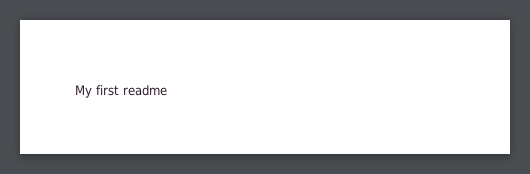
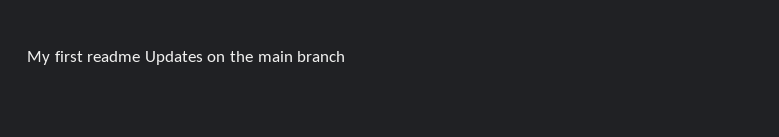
- My first readme
+ My first readme Updates on the main branch

